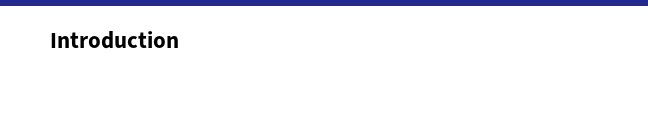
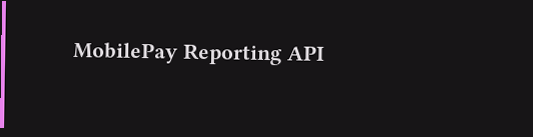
- Introduction
+ MobilePay Reporting API

